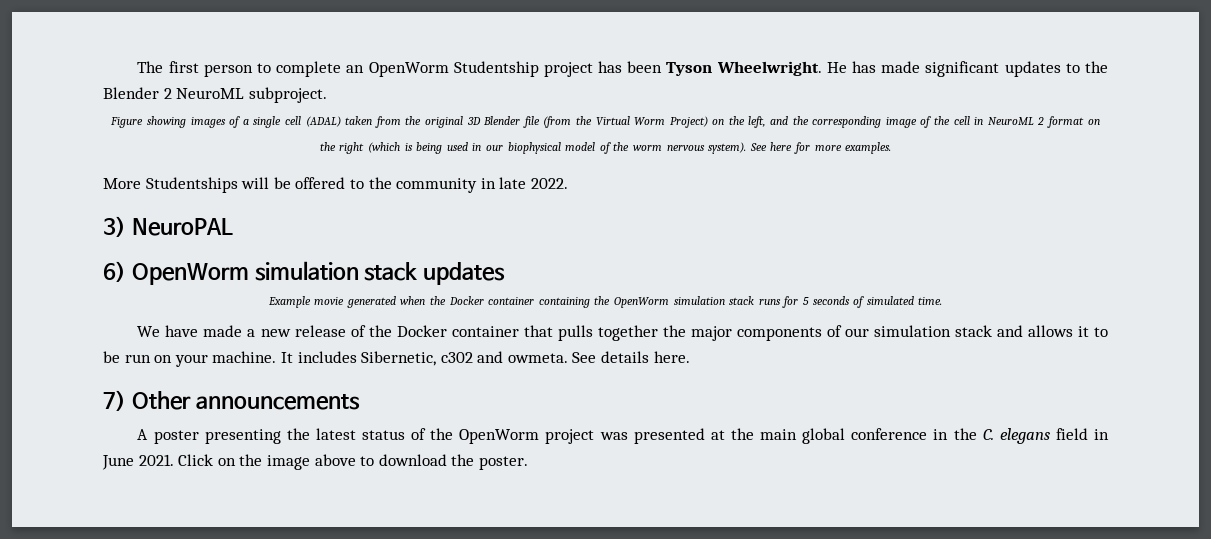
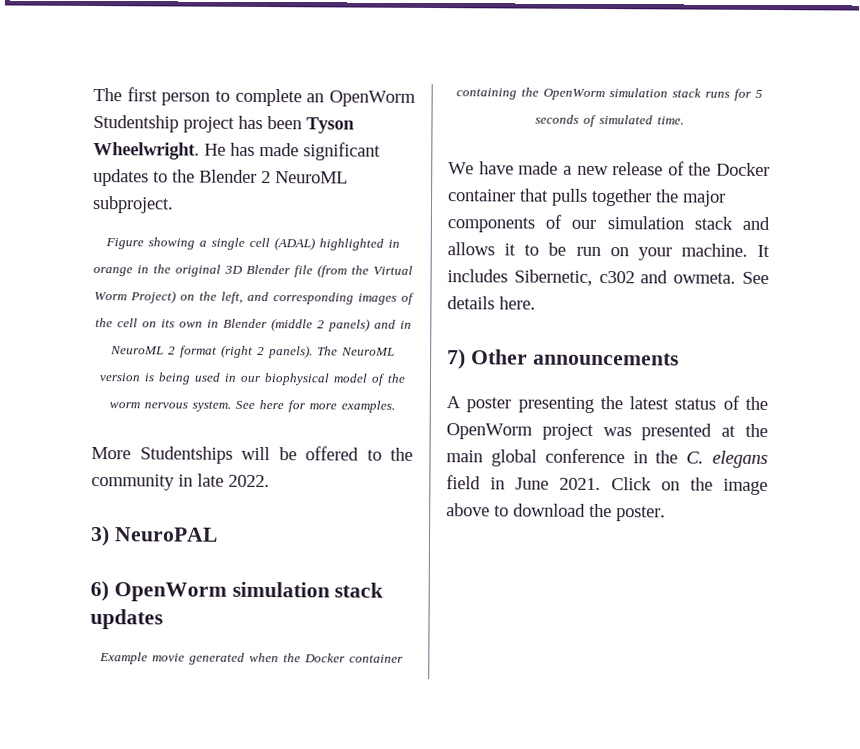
- Figure showing images of a single cell (ADAL) taken from the original 3D Blender file (from the Virtual Worm Project) on the left, and the corresponding image of the cell in NeuroML 2 format on the right (which is being used in our biophysical model of the worm nervous system).
+ Figure showing a single cell (ADAL) highlighted in orange in the original 3D Blender file (from the Virtual Worm Project) on the left, and corresponding images of the cell on its own in Blender (middle 2 panels) and in NeuroML 2 format (right 2 panels). The NeuroML version is being used in our biophysical model of the worm nervous system.

